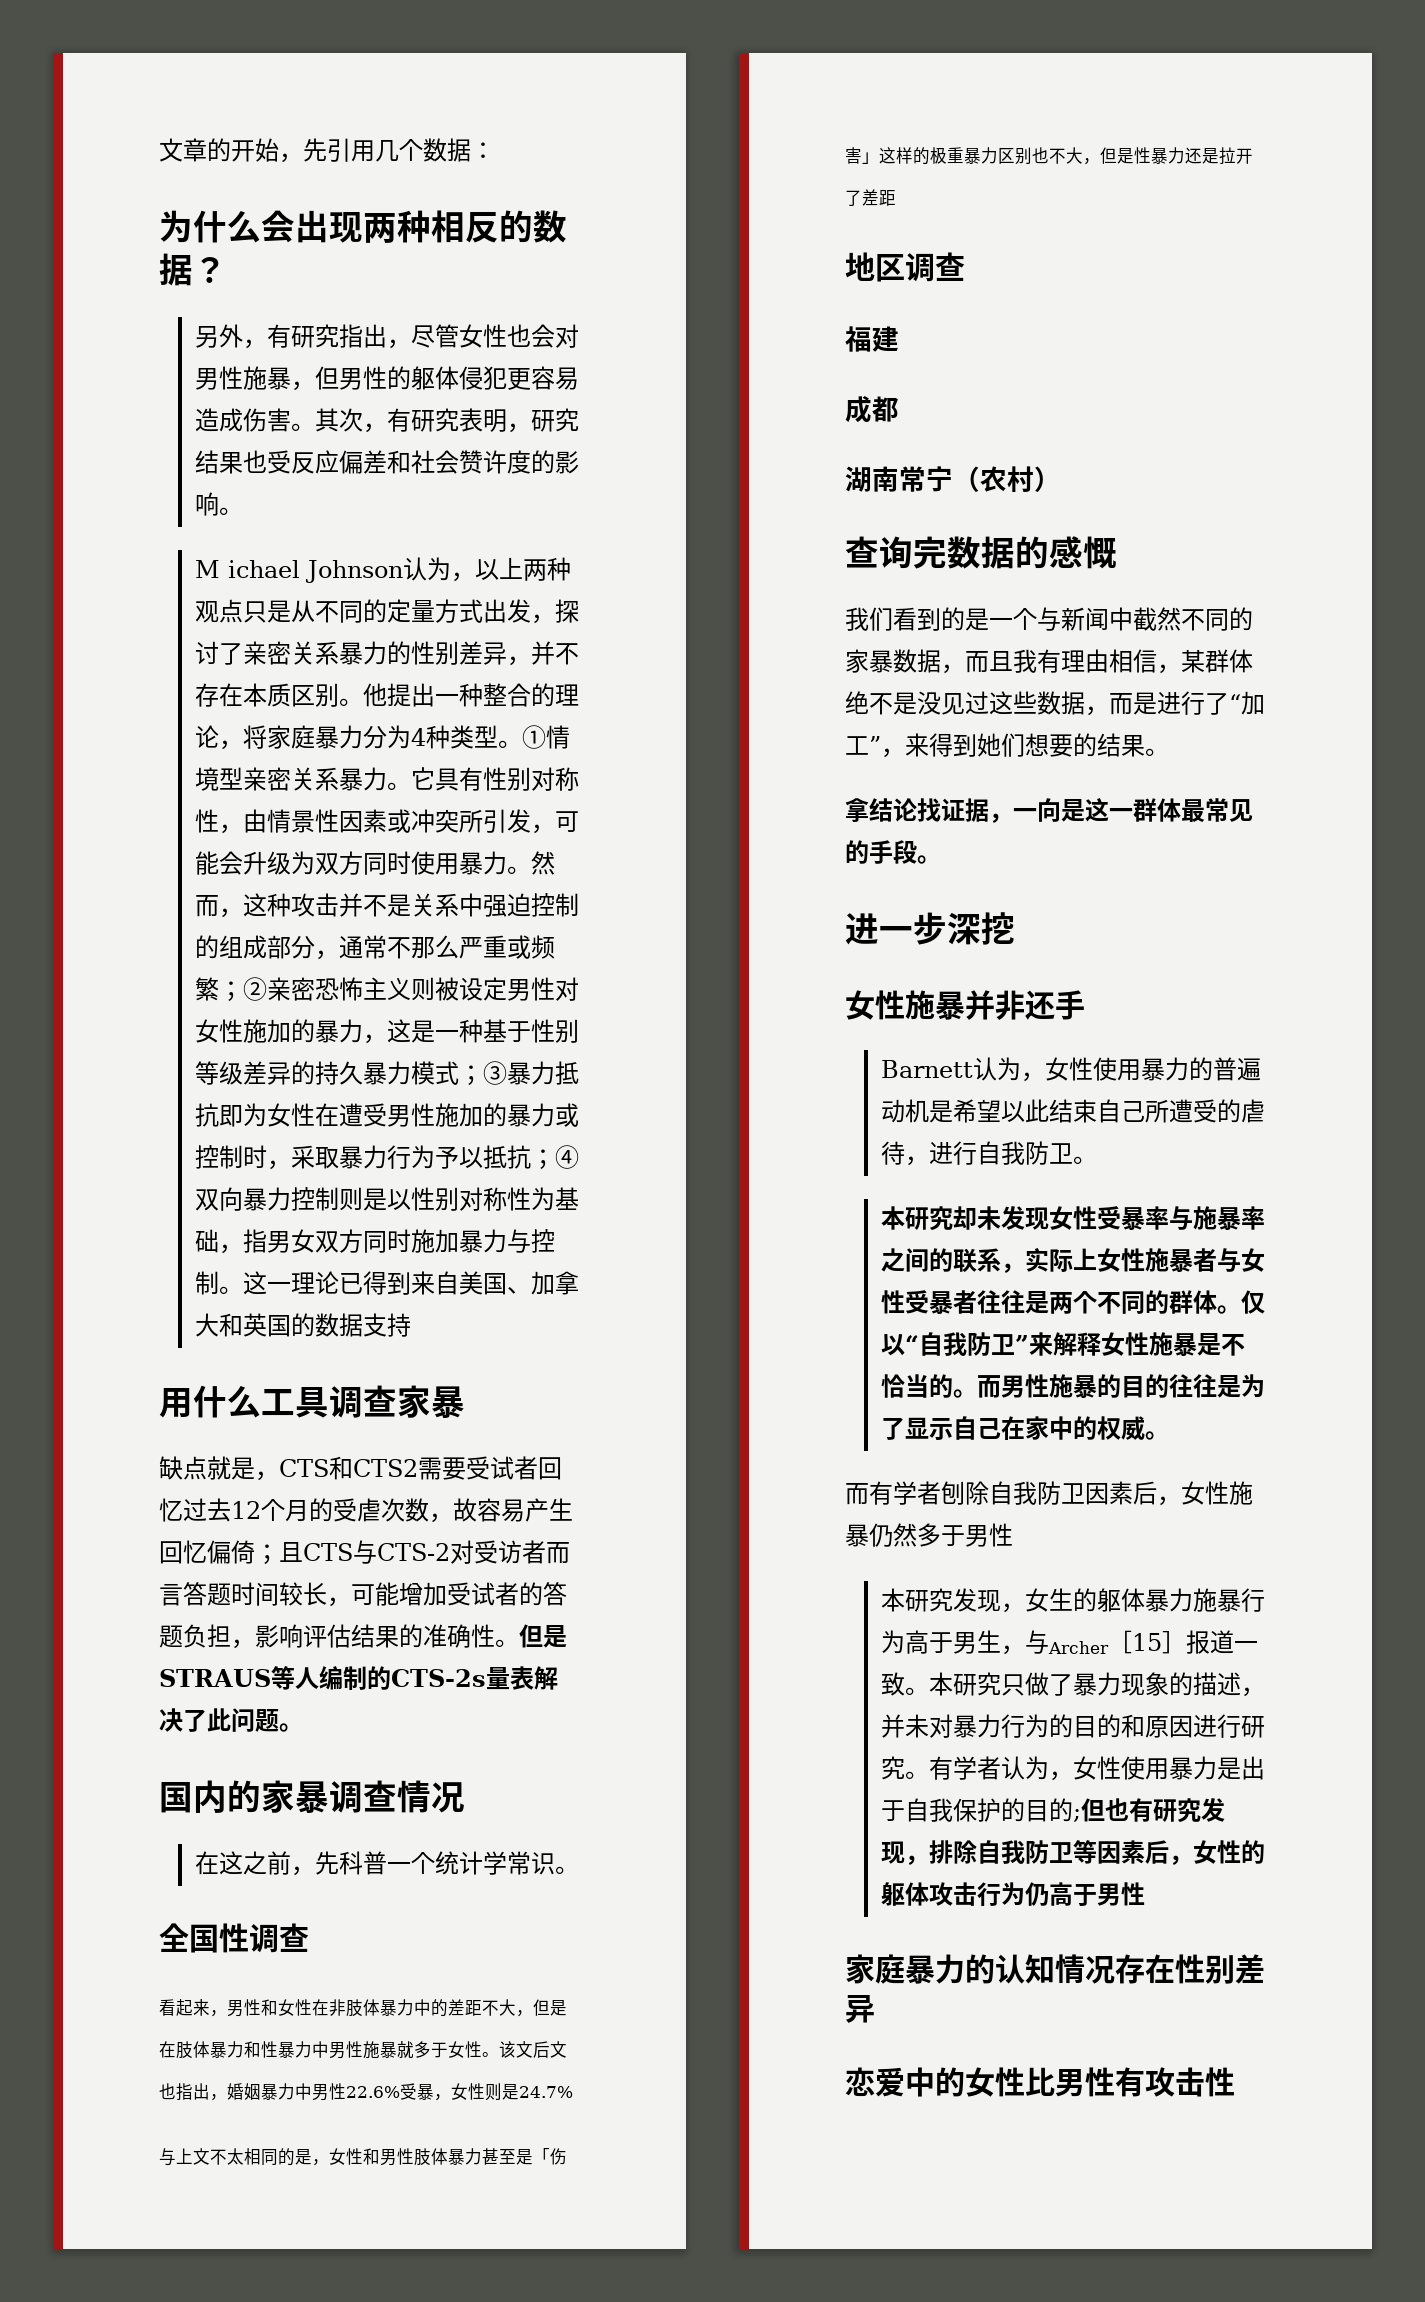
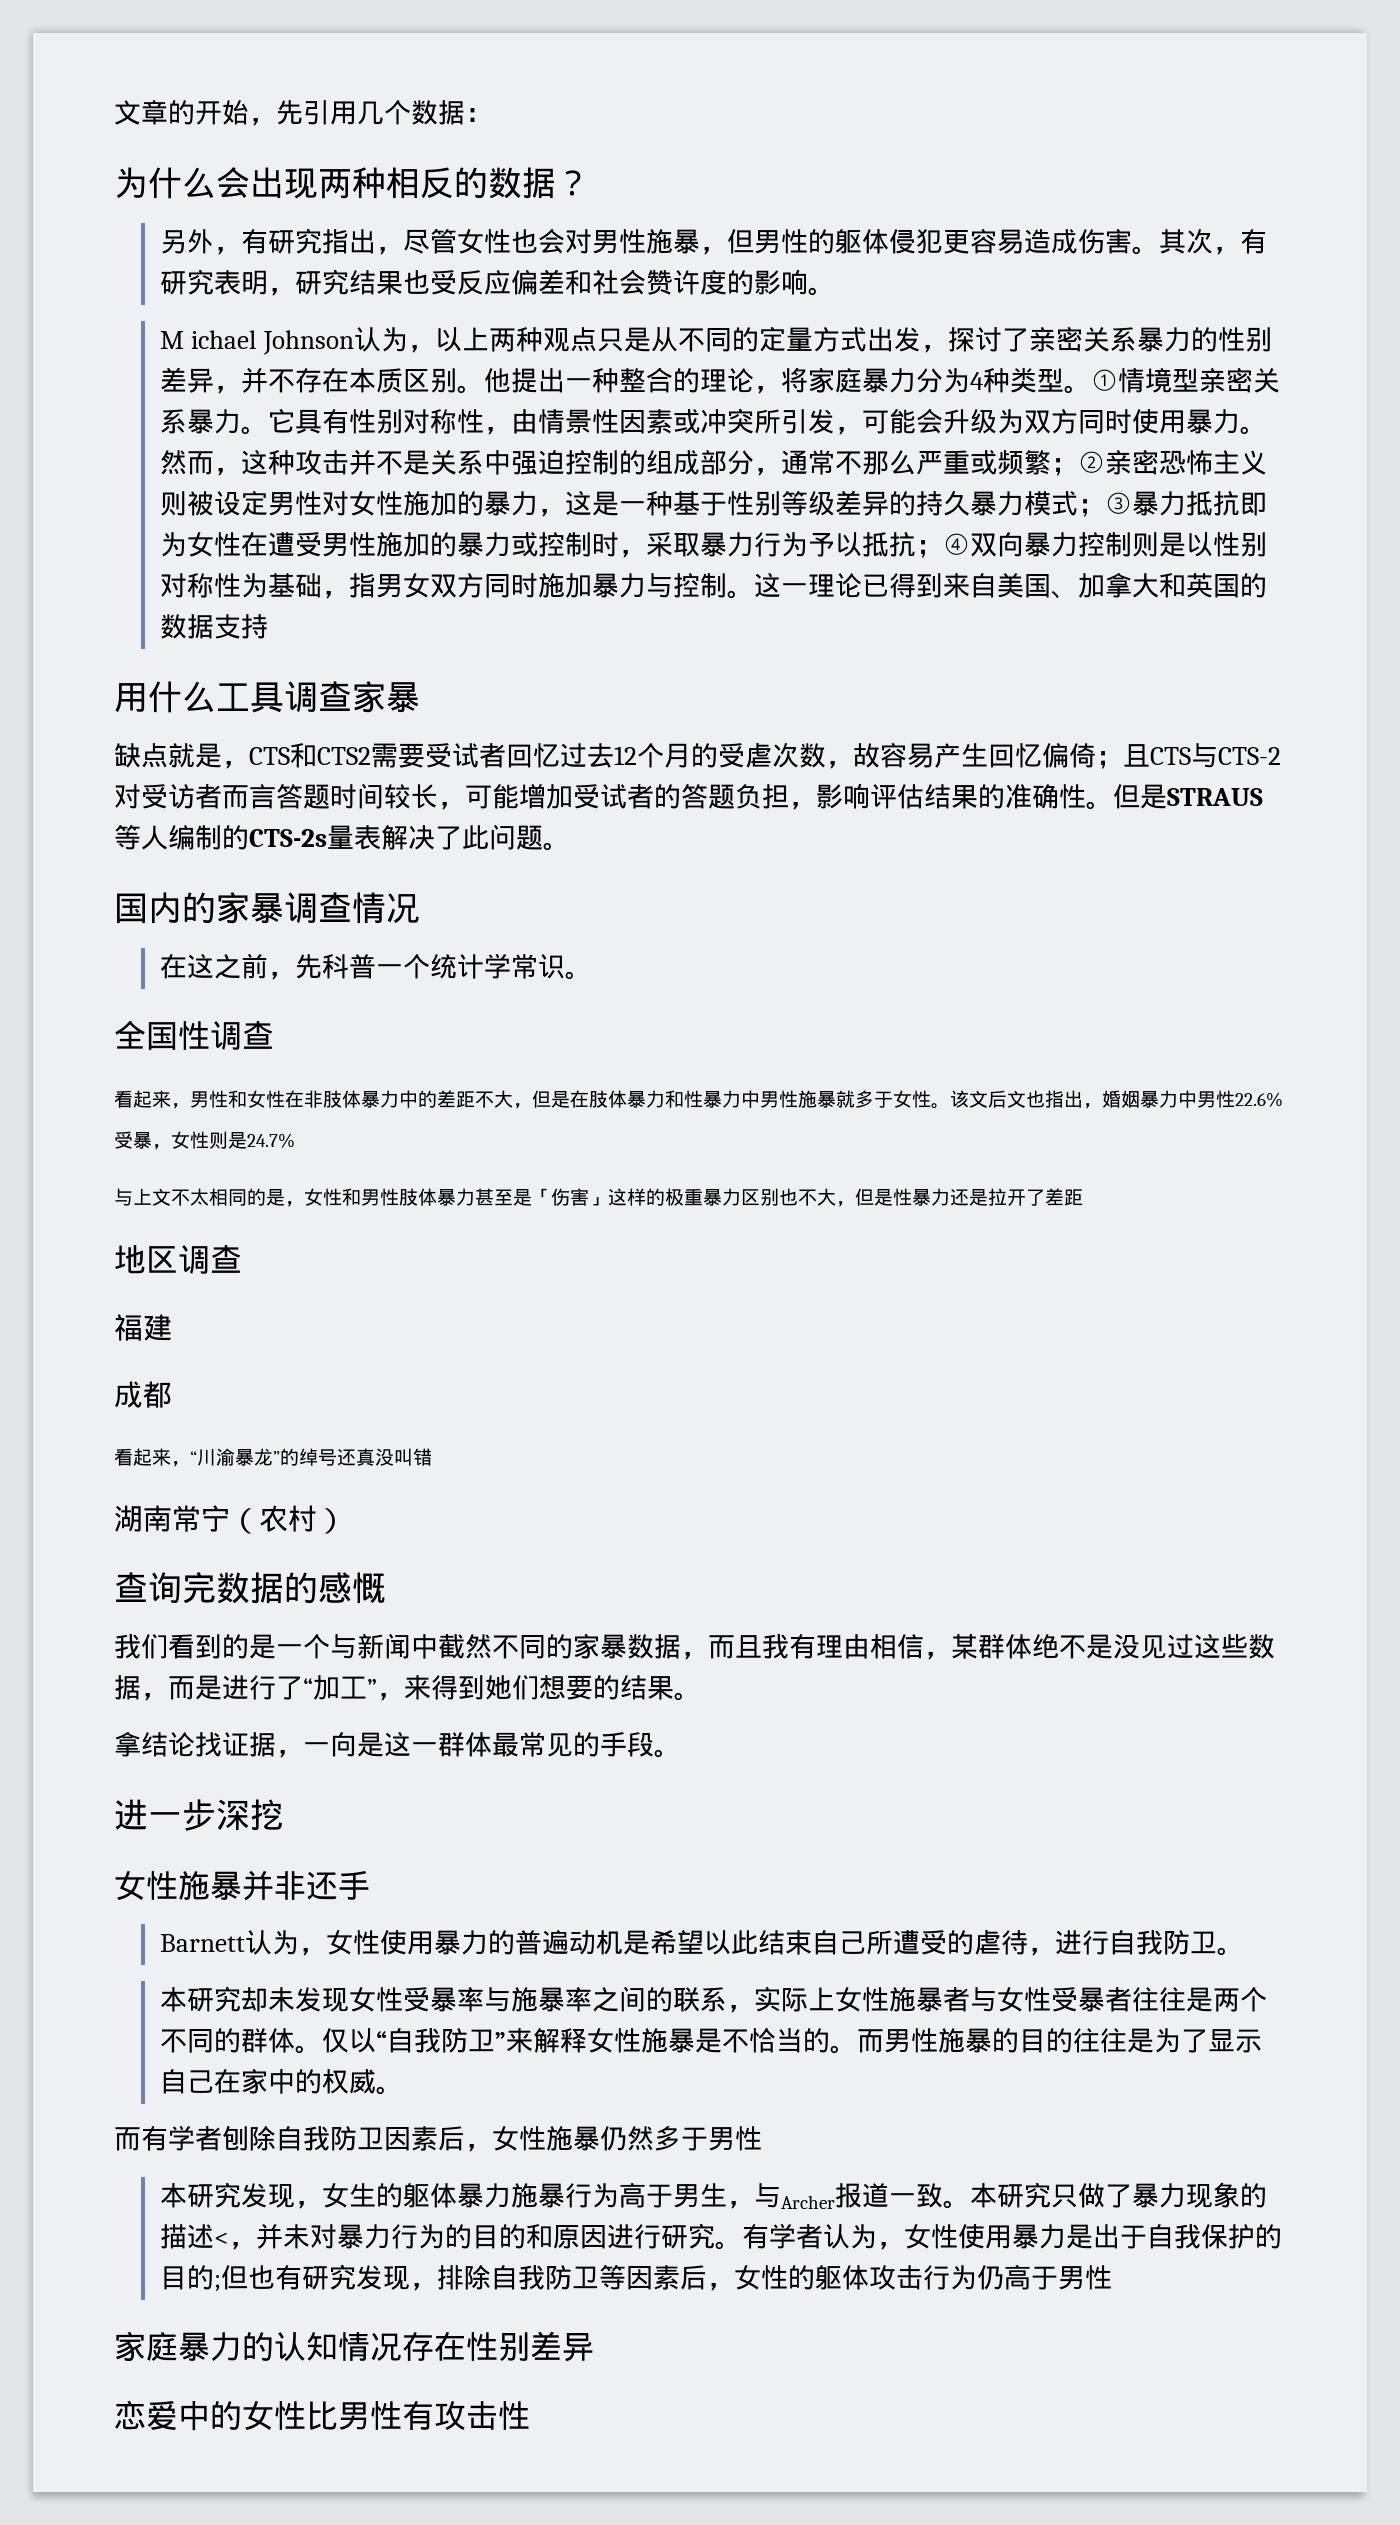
+ 看起来，“川渝暴龙”的绰号还真没叫错
- 本研究发现，女生的躯体暴力施暴行为高于男生，与Archer［15］报道一致。
+ 本研究发现，女生的躯体暴力施暴行为高于男生，与Archer报道一致。
- 本研究只做了暴力现象的描述，并未对暴力行为的目的和原因进行研究。
+ 本研究只做了暴力现象的描述<，并未对暴力行为的目的和原因进行研究。

